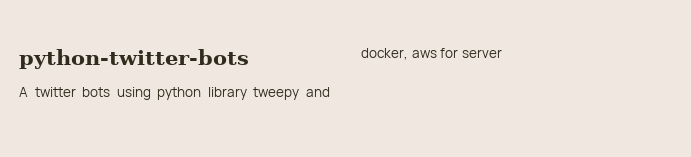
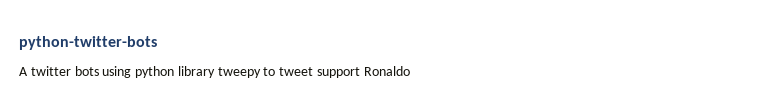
- A twitter bots using python library tweepy and docker, aws for server
+ A twitter bots using python library tweepy to tweet support Ronaldo

